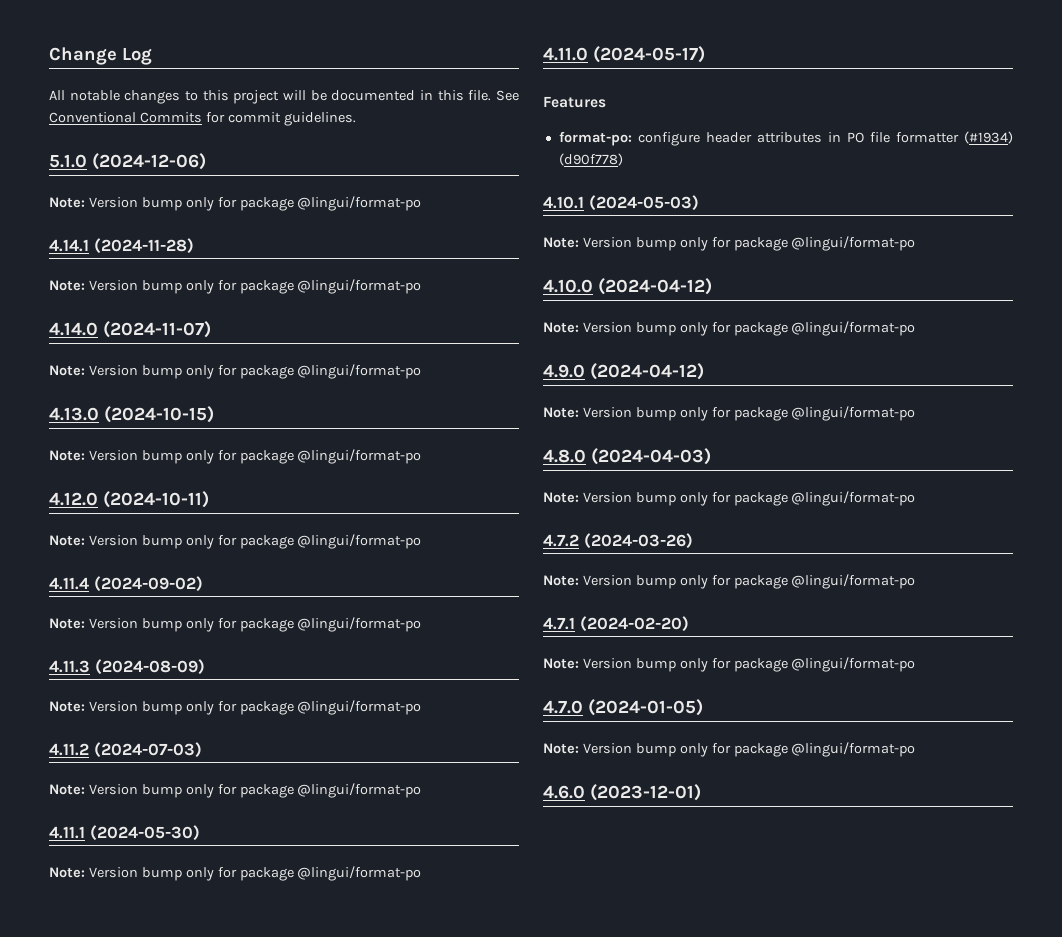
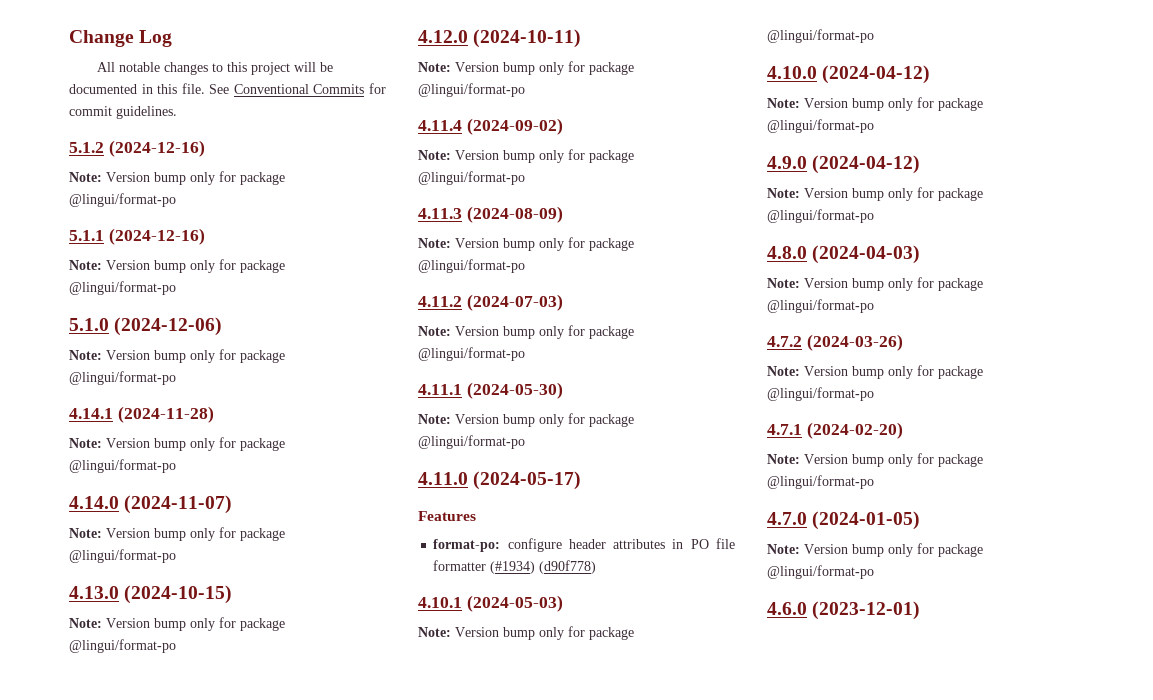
+ 5.1.2 (2024-12-16)
+ Note: Version bump only for package @lingui/format-po
+ 5.1.1 (2024-12-16)
+ Note: Version bump only for package @lingui/format-po

